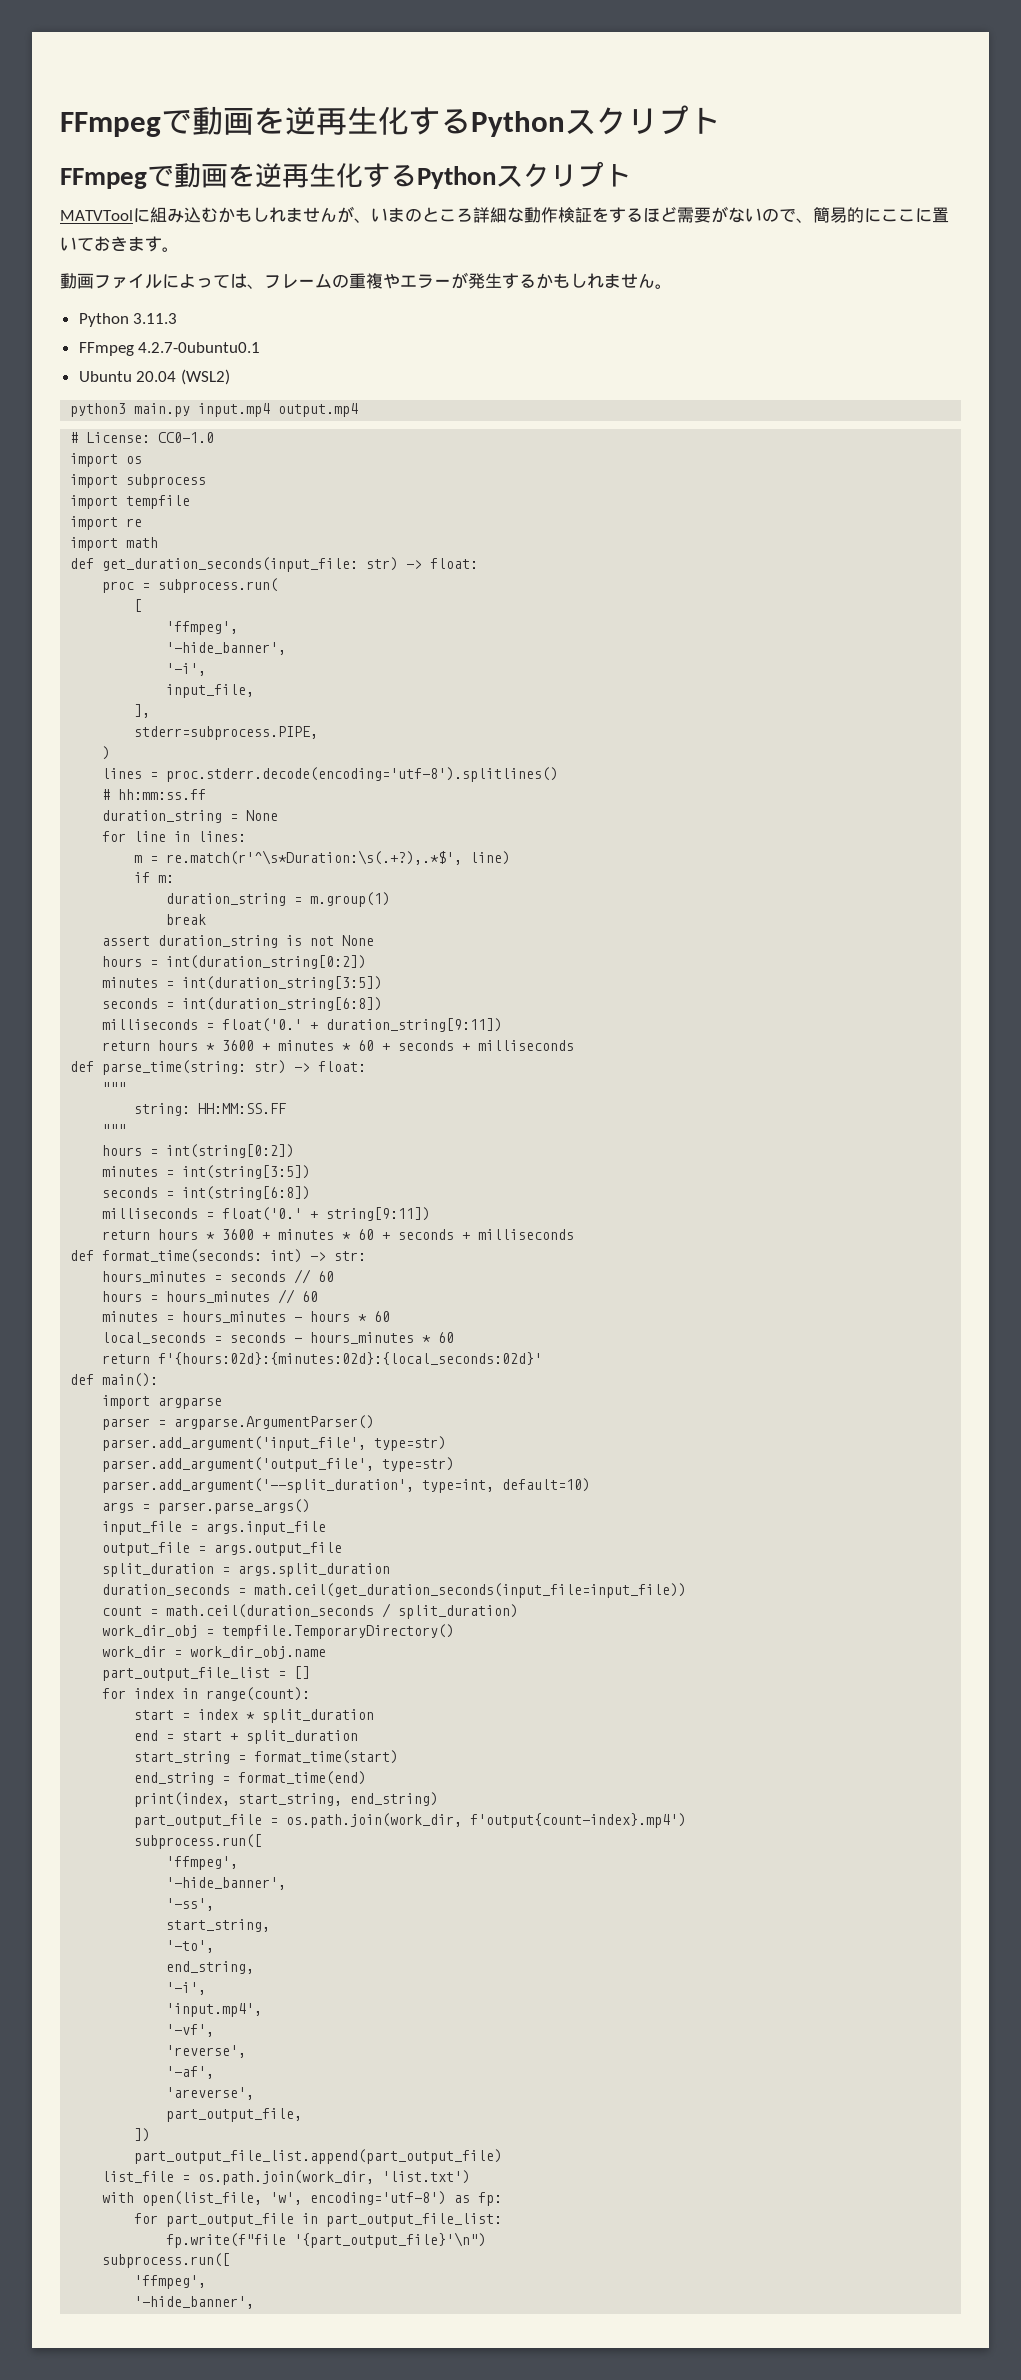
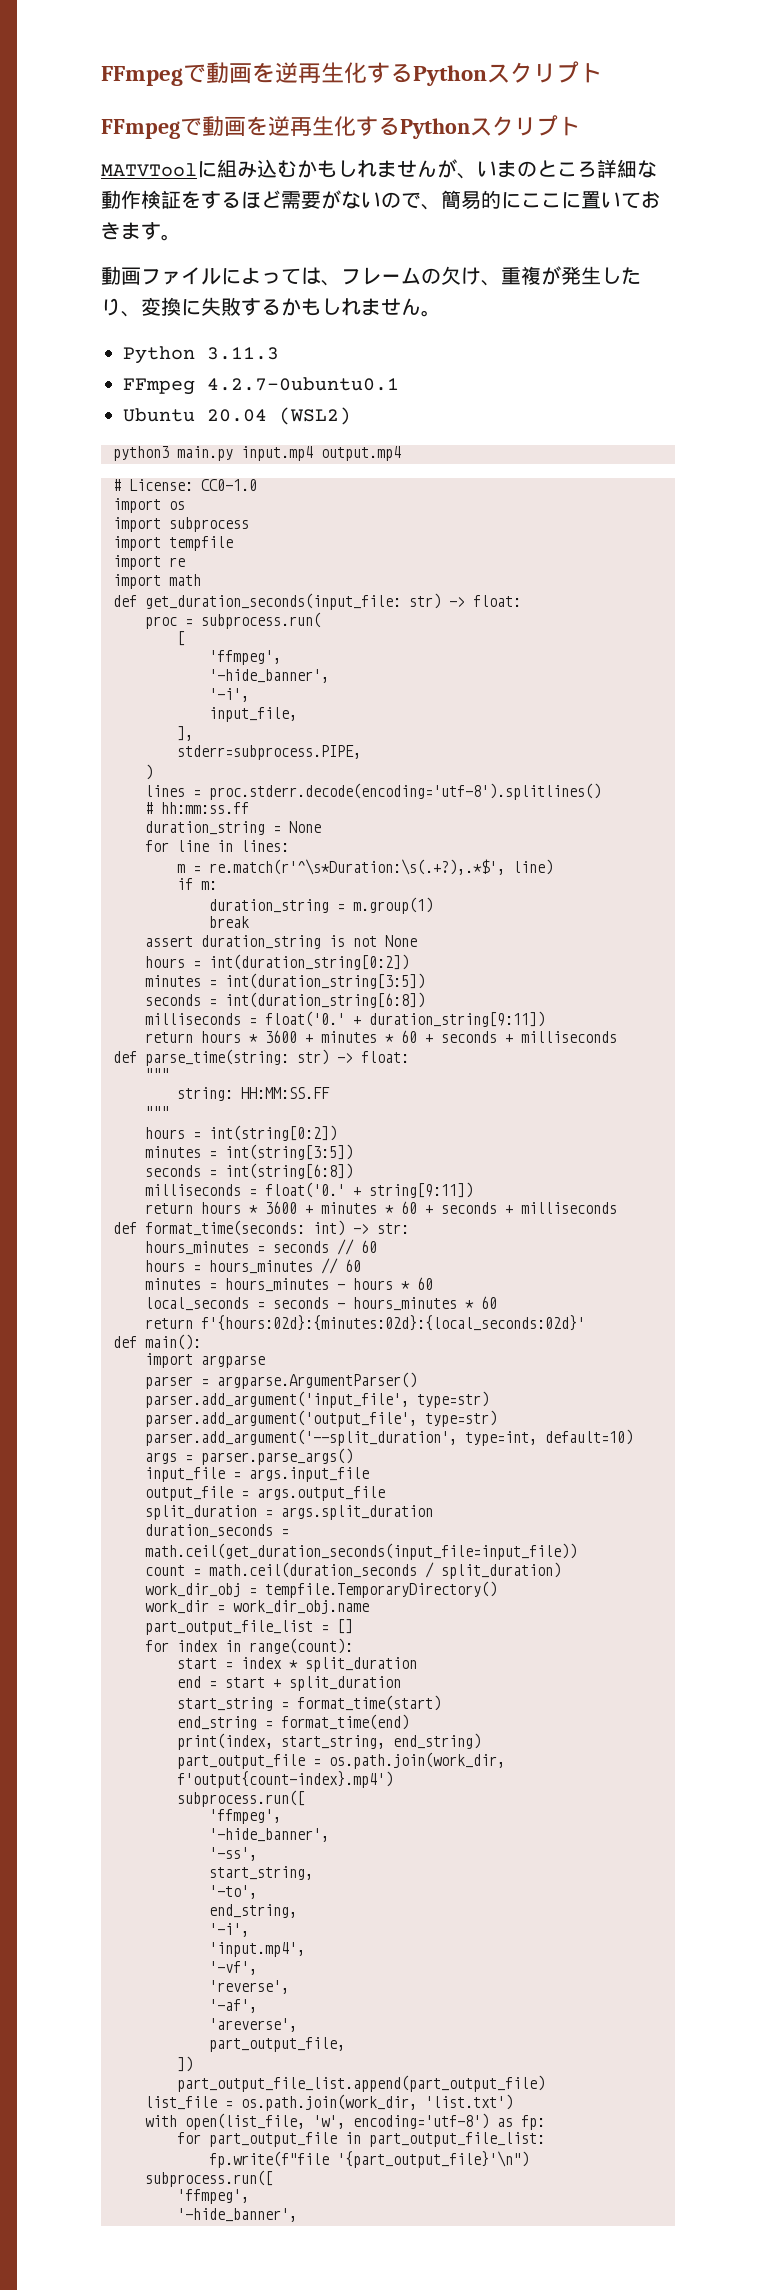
- 動画ファイルによっては、フレームの重複やエラーが発生するかもしれません。
+ 動画ファイルによっては、フレームの欠け、重複が発生したり、変換に失敗するかもしれません。

